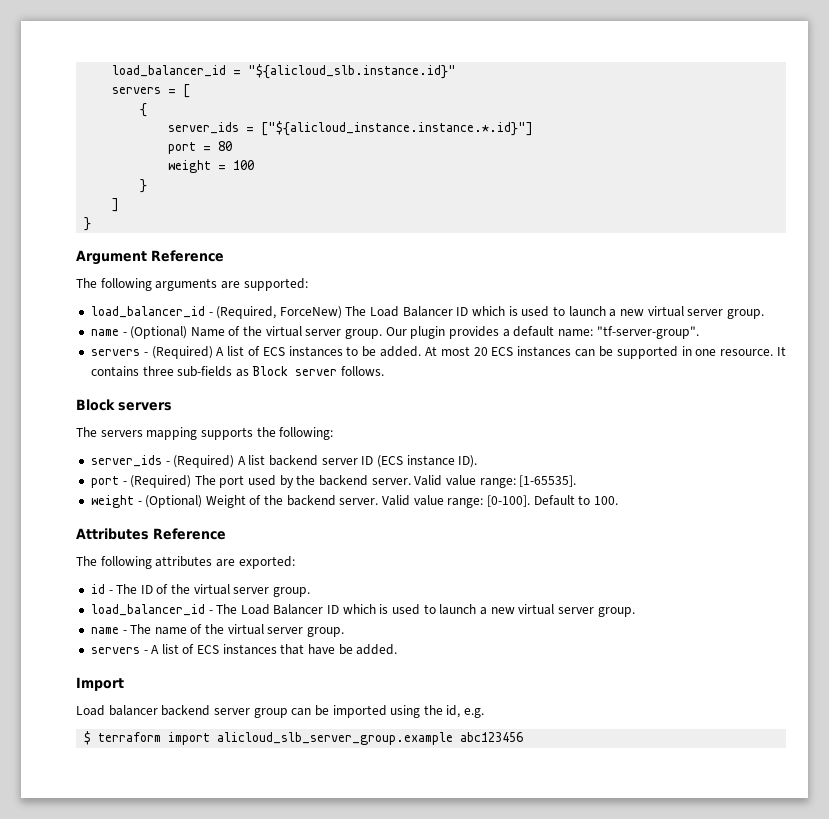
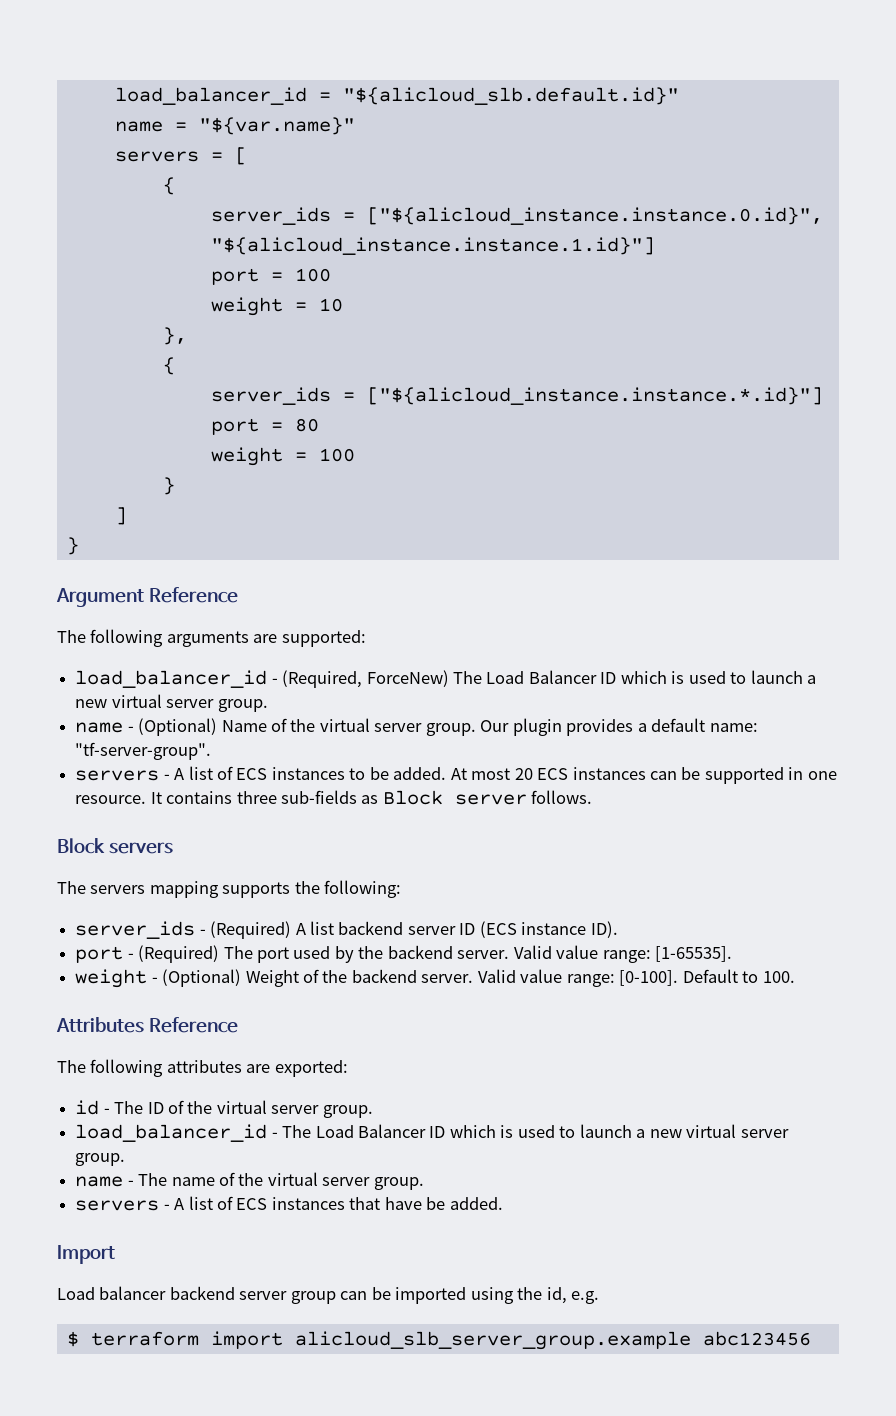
- load_balancer_id = "${alicloud_slb.instance.id}"
+ load_balancer_id = "${alicloud_slb.default.id}"
+ name = "${var.name}"
+ server_ids = ["${alicloud_instance.instance.0.id}", "${alicloud_instance.instance.1.id}"]
+ port = 100
+ weight = 10
+ },
+ {
- servers - (Required) A list of ECS instances to be added.
+ servers - A list of ECS instances to be added.

